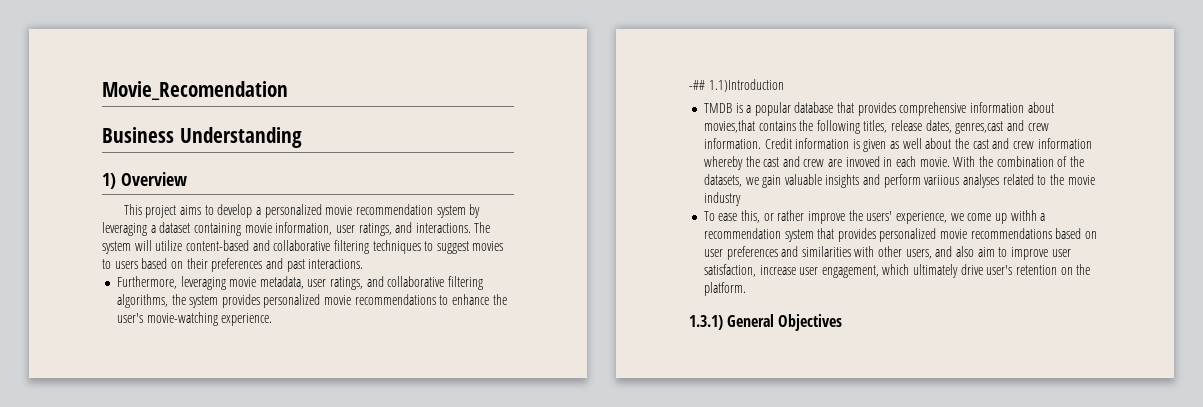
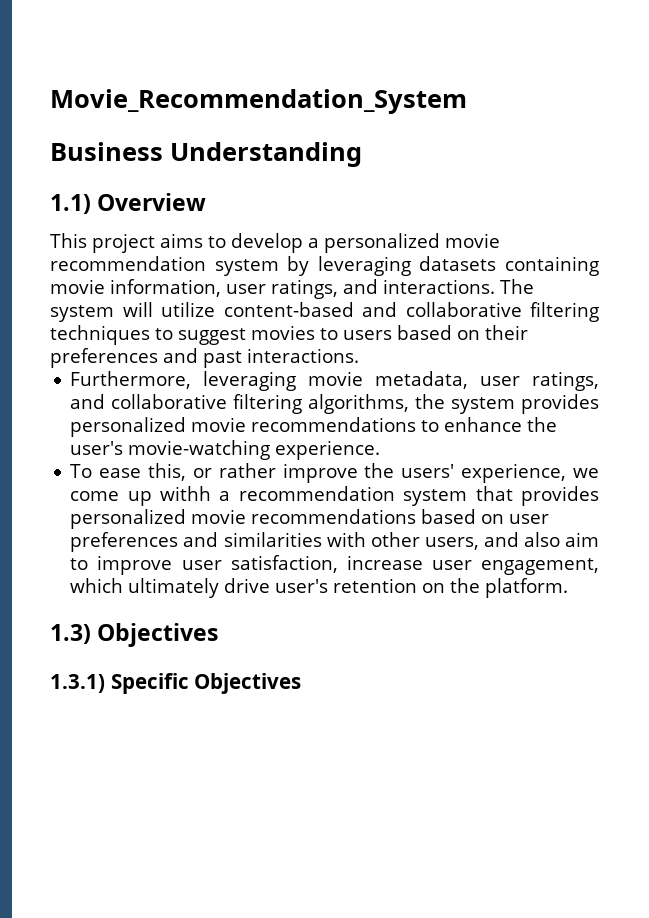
- Movie_Recomendation
+ Movie_Recommendation_System
- 1) Overview
+ 1.1) Overview
- This project aims to develop a personalized movie recommendation system by leveraging a dataset containing movie information, user ratings, and interactions.
+ This project aims to develop a personalized movie recommendation system by leveraging datasets containing movie information, user ratings, and interactions.
- -## 1.1)Introduction
- TMDB is a popular database that provides comprehensive information about movies,that contains the following titles, release dates, genres,cast and crew information. Credit information is given as well about the cast and crew information whereby the cast and crew are invoved in each movie. With the combination of the datasets, we gain valuable insights and perform variious analyses related to the movie industry
+ 1.3) Objectives
- 1.3.1) General Objectives
+ 1.3.1) Specific Objectives

